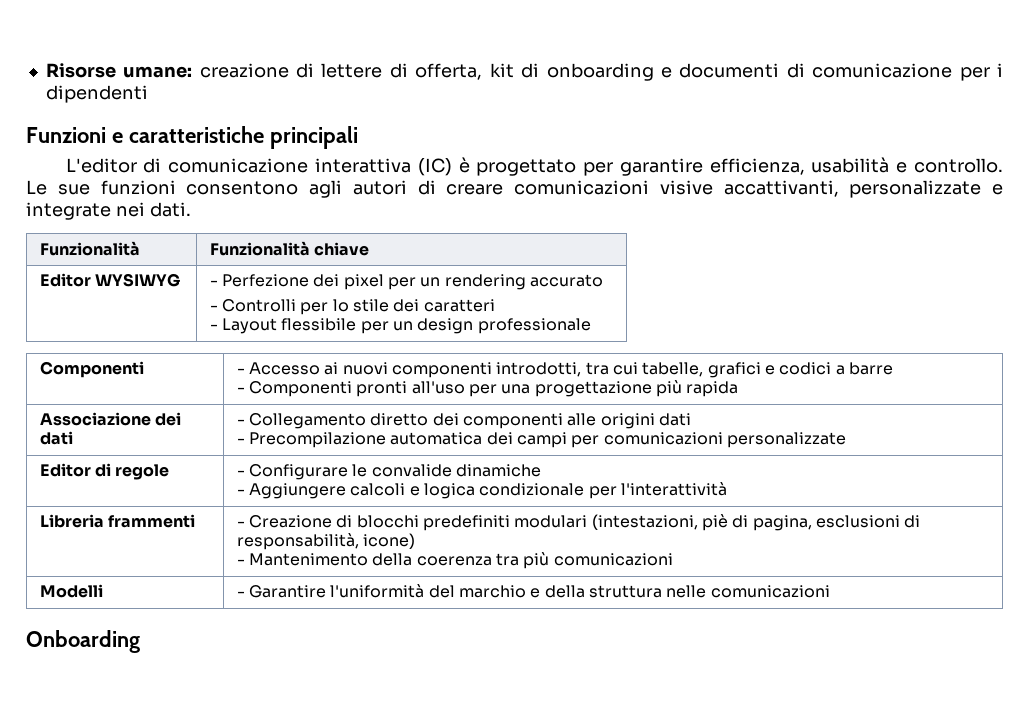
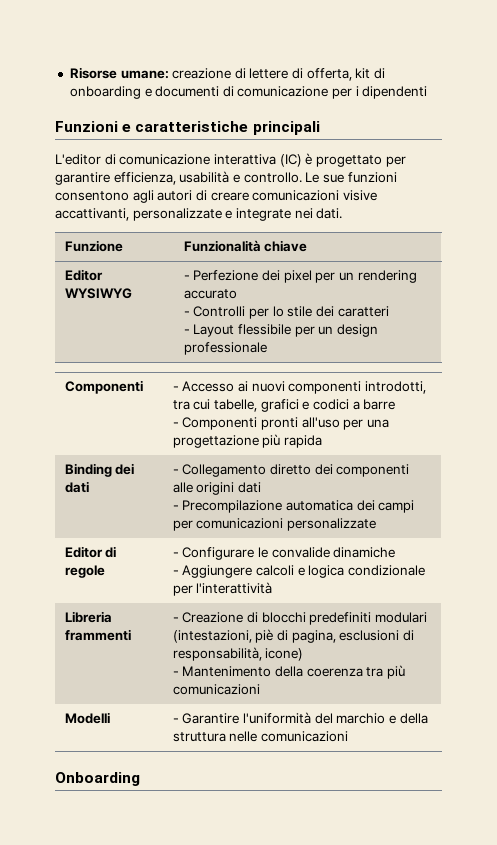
- Funzionalità | Funzionalità chiave
+ Funzione | Funzionalità chiave
- Associazione dei dati | - Collegamento diretto dei componenti alle origini dati
+ Binding dei dati | - Collegamento diretto dei componenti alle origini dati

